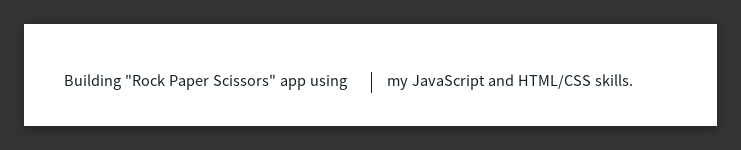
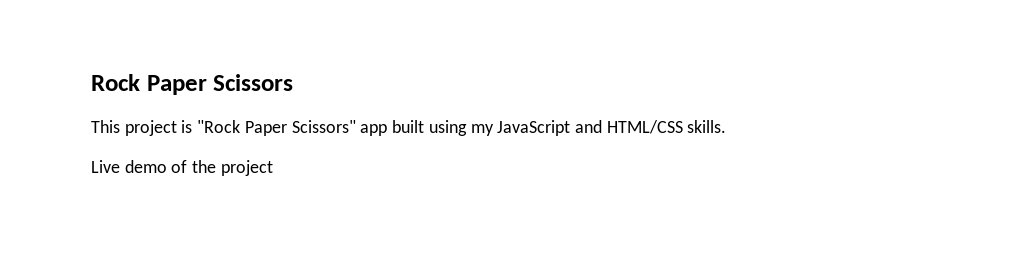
- Building "Rock Paper Scissors" app using my JavaScript and HTML/CSS skills.
+ Rock Paper Scissors
+ This project is "Rock Paper Scissors" app built using my JavaScript and HTML/CSS skills.
+ Live demo of the project

